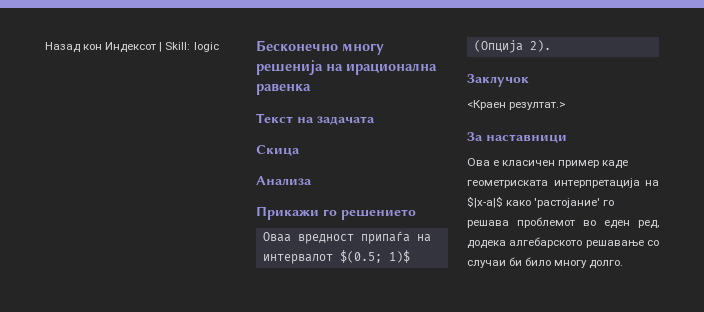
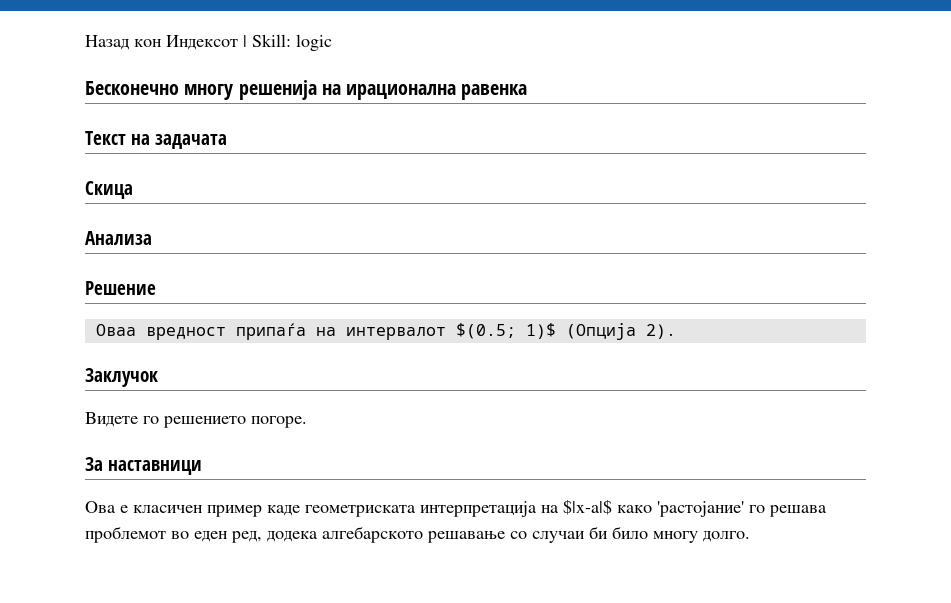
- Прикажи го решението
+ Решение
- <Краен резултат.>
+ Видете го решението погоре.

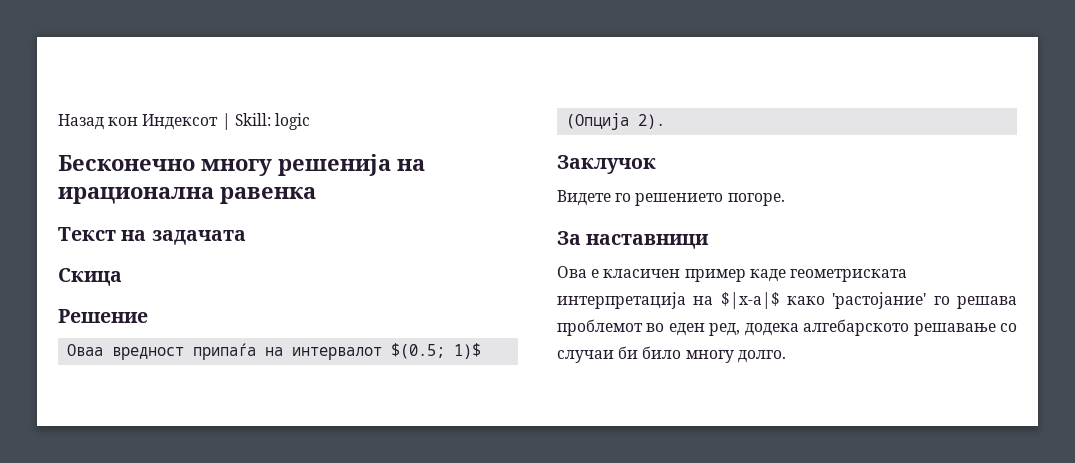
- Анализа

